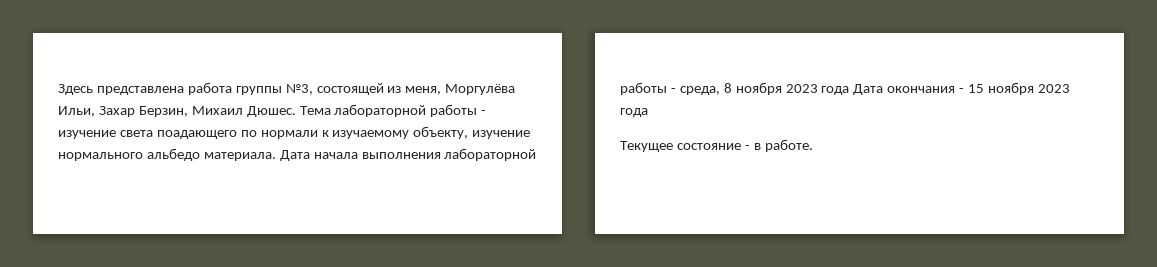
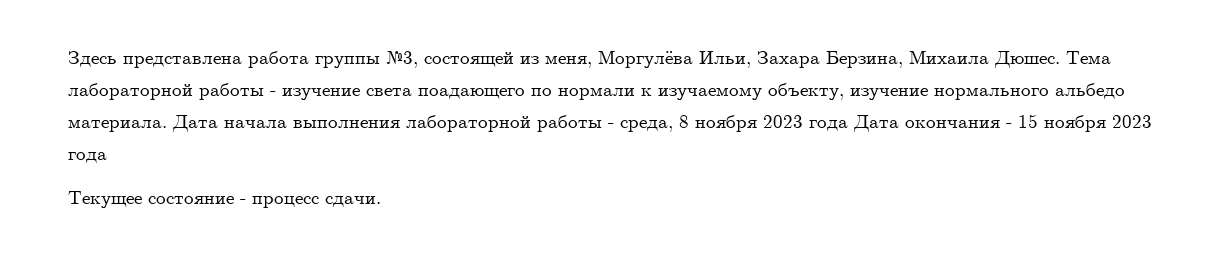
- Здесь представлена работа группы №3, состоящей из меня, Моргулёва Ильи, Захар Берзин, Михаил Дюшес.
+ Здесь представлена работа группы №3, состоящей из меня, Моргулёва Ильи, Захара Берзина, Михаила Дюшес.
- Текущее состояние - в работе.
+ Текущее состояние - процесс сдачи.

